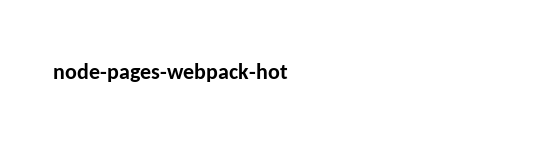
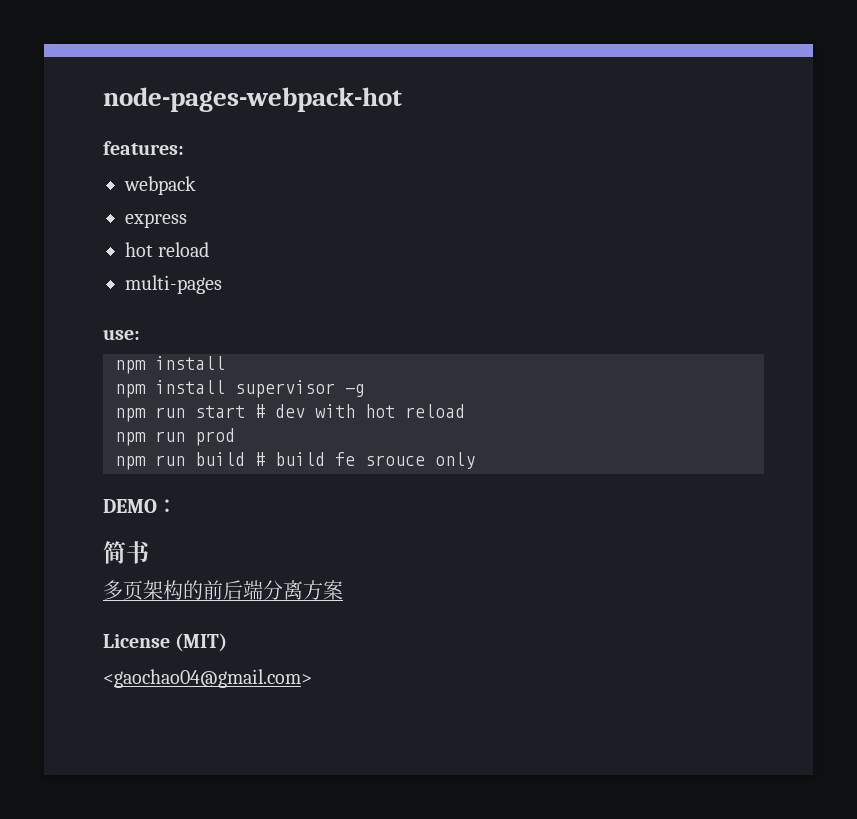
+ features:
+ webpack
+ express
+ hot reload
+ multi-pages
+ use:
+ npm install
+ npm install supervisor -g
+ npm run start # dev with hot reload
+ npm run prod
+ npm run build # build fe srouce only
+ DEMO：
+ 简书
+ 多页架构的前后端分离方案
+ License (MIT)
+ <gaochao04@gmail.com>

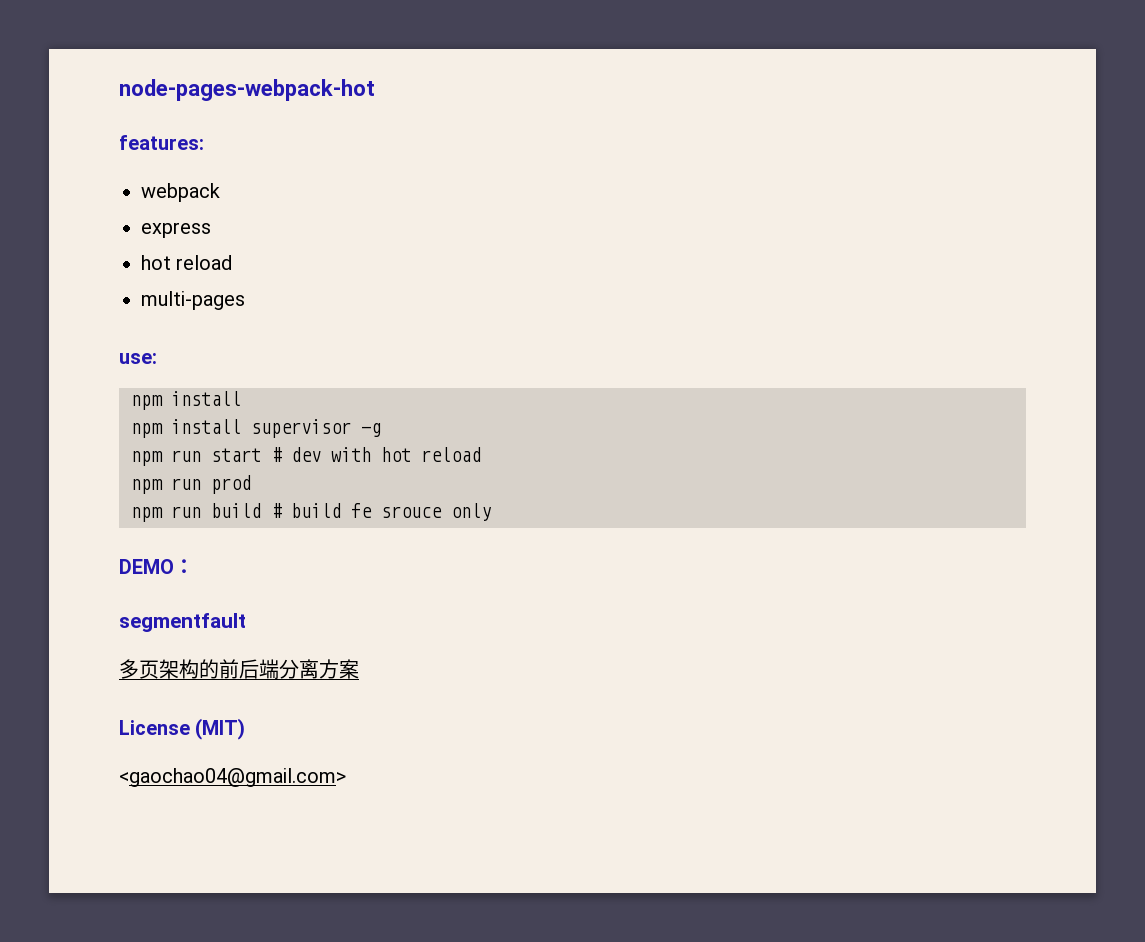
- 简书
+ segmentfault

